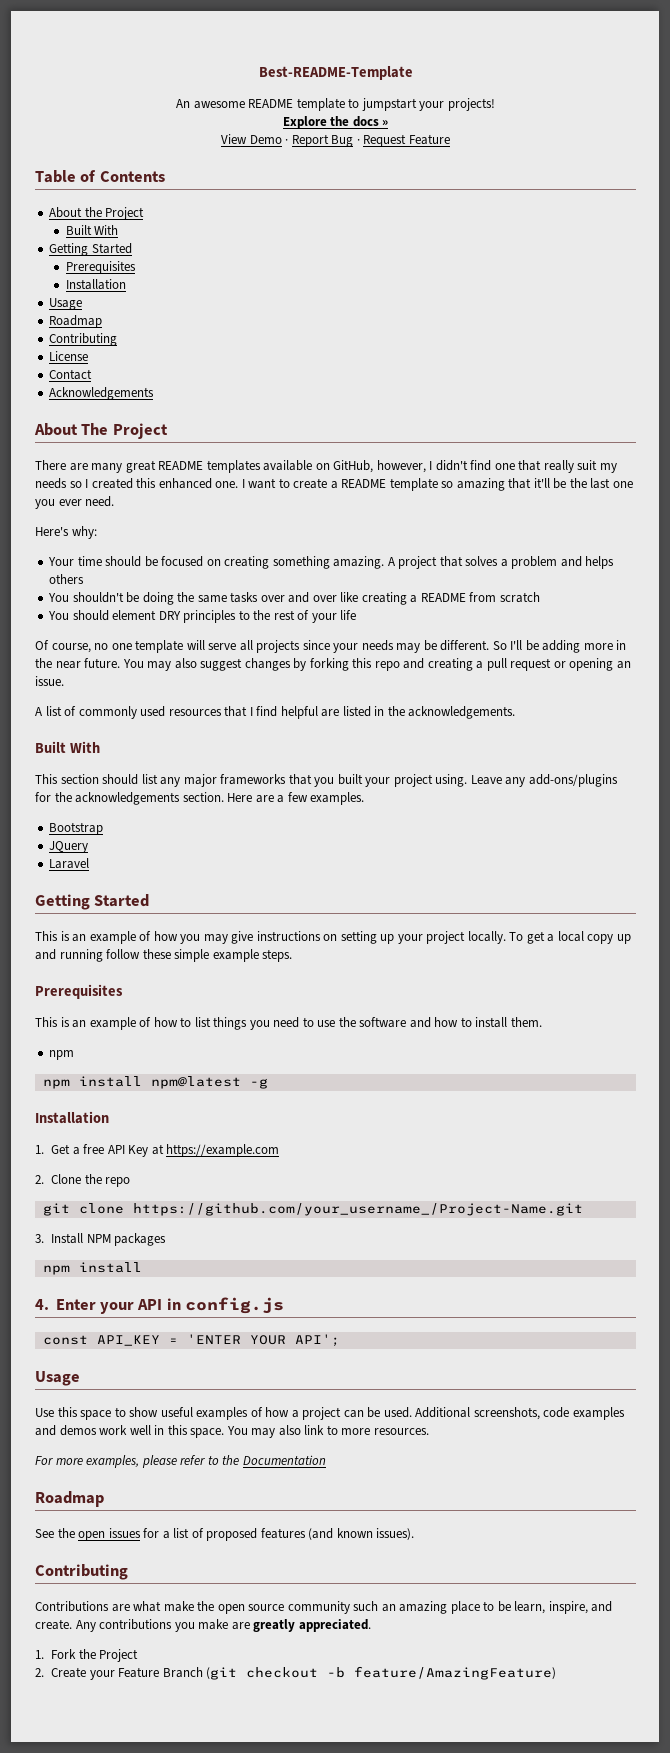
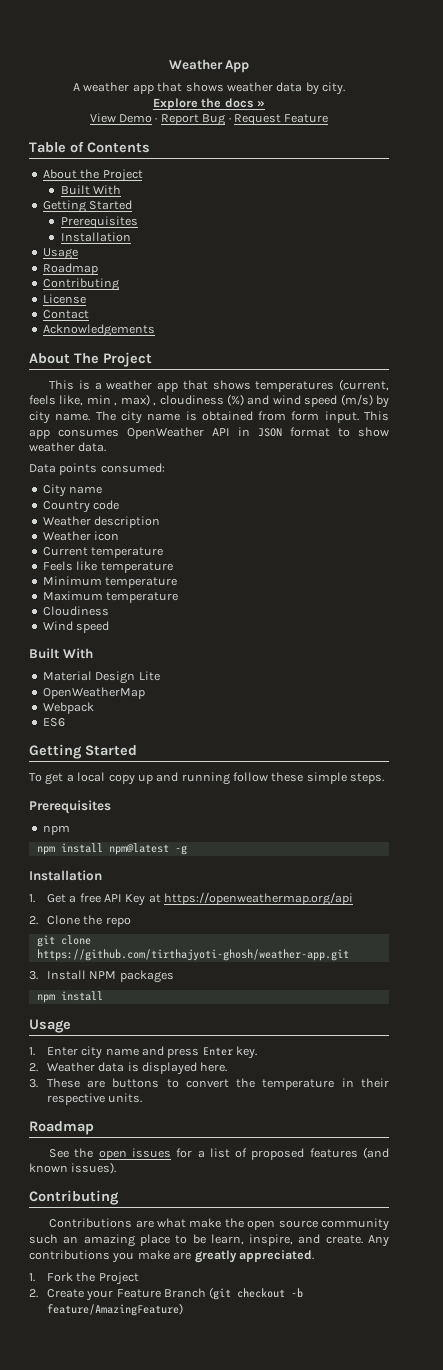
- Best-README-Template
- An awesome README template to jumpstart your projects!
+ Weather App
+ A weather app that shows weather data by city.
- There are many great README templates available on GitHub, however, I didn't find one that really suit my needs so I created this enhanced one. I want to create a README template so amazing that it'll be the last one you ever need.
- Here's why:
- Your time should be focused on creating something amazing. A project that solves a problem and helps others
- You shouldn't be doing the same tasks over and over like creating a README from scratch
- You should element DRY principles to the rest of your life
- Of course, no one template will serve all projects since your needs may be different. So I'll be adding more in the near future. You may also suggest changes by forking this repo and creating a pull request or opening an issue.
- A list of commonly used resources that I find helpful are listed in the acknowledgements.
+ This is a weather app that shows temperatures (current, feels like, min , max) , cloudiness (%) and wind speed (m/s) by city name. The city name is obtained from form input. This app consumes OpenWeather API in JSON format to show weather data.
+ Data points consumed:
+ City name
+ Country code
+ Weather description
+ Weather icon
+ Current temperature
+ Feels like temperature
+ Minimum temperature
+ Maximum temperature
+ Cloudiness
+ Wind speed
  Built With
- This section should list any major frameworks that you built your project using. Leave any add-ons/plugins for the acknowledgements section. Here are a few examples.
- Bootstrap
- JQuery
- Laravel
+ Material Design Lite
+ OpenWeatherMap
+ Webpack
+ ES6
  Getting Started
- This is an example of how you may give instructions on setting up your project locally. To get a local copy up and running follow these simple example steps.
+ To get a local copy up and running follow these simple steps.
- This is an example of how to list things you need to use the software and how to install them.
- 1. Get a free API Key at https://example.com
+ 1. Get a free API Key at https://openweathermap.org/api
- git clone https://github.com/your_username_/Project-Name.git
+ git clone https://github.com/tirthajyoti-ghosh/weather-app.git
  3. Install NPM packages
  npm install
- 4. Enter your API in config.js
- const API_KEY = 'ENTER YOUR API';
  Usage
- Use this space to show useful examples of how a project can be used. Additional screenshots, code examples and demos work well in this space. You may also link to more resources.
- For more examples, please refer to the Documentation
+ 1. Enter city name and press Enter key.
+ 2. Weather data is displayed here.
+ 3. These are buttons to convert the temperature in their respective units.

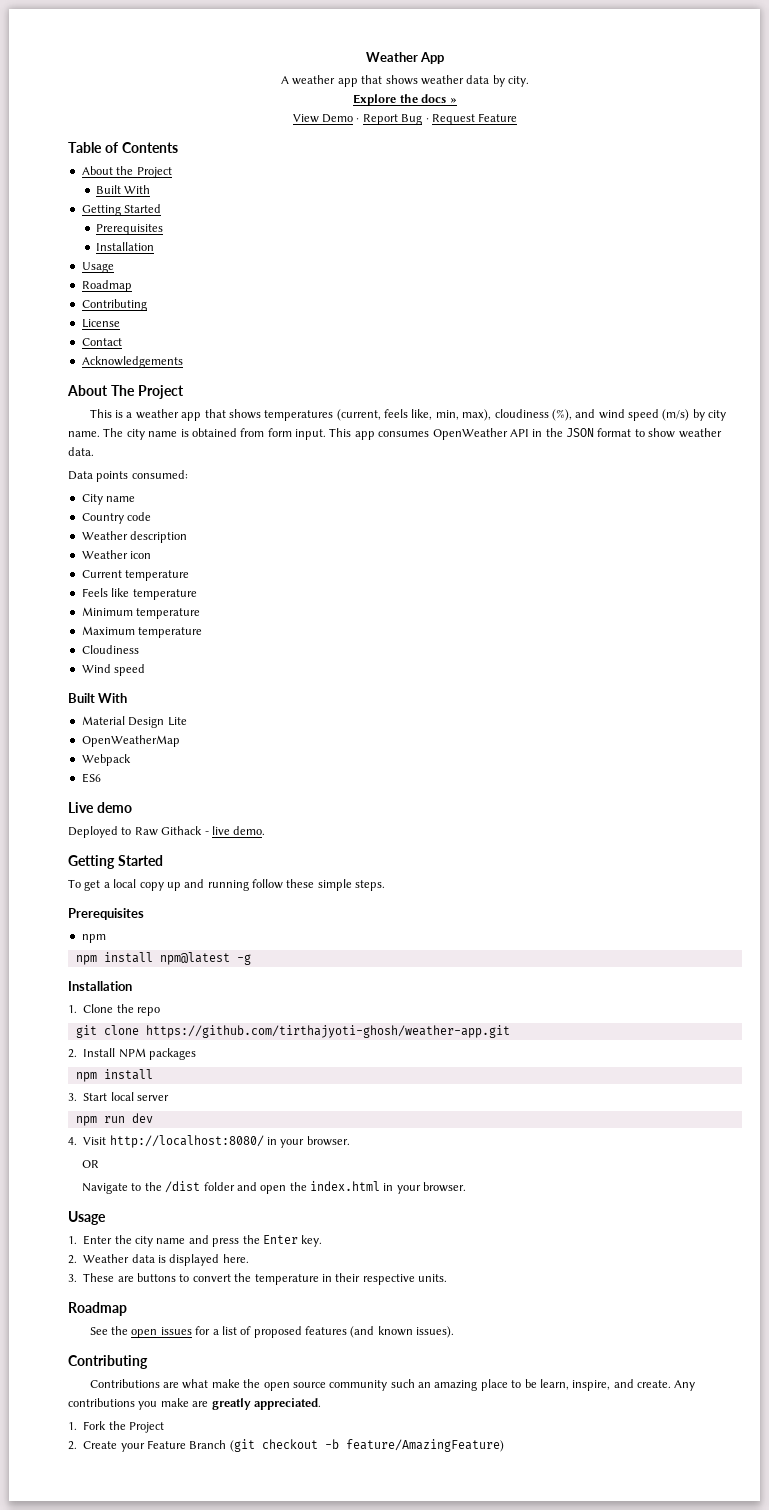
- This is a weather app that shows temperatures (current, feels like, min , max) , cloudiness (%) and wind speed (m/s) by city name.
+ This is a weather app that shows temperatures (current, feels like, min, max), cloudiness (%), and wind speed (m/s) by city name.
- This app consumes OpenWeather API in JSON format to show weather data.
+ This app consumes OpenWeather API in the JSON format to show weather data.
+ Live demo
+ Deployed to Raw Githack - live demo.
- 1. Get a free API Key at https://openweathermap.org/api
- 2. Clone the repo
+ 1. Clone the repo
- 3. Install NPM packages
+ 2. Install NPM packages
+ 3. Start local server
+ npm run dev
+ 4. Visit http://localhost:8080/ in your browser.
+ OR
+ Navigate to the /dist folder and open the index.html in your browser.
- 1. Enter city name and press Enter key.
+ 1. Enter the city name and press the Enter key.

